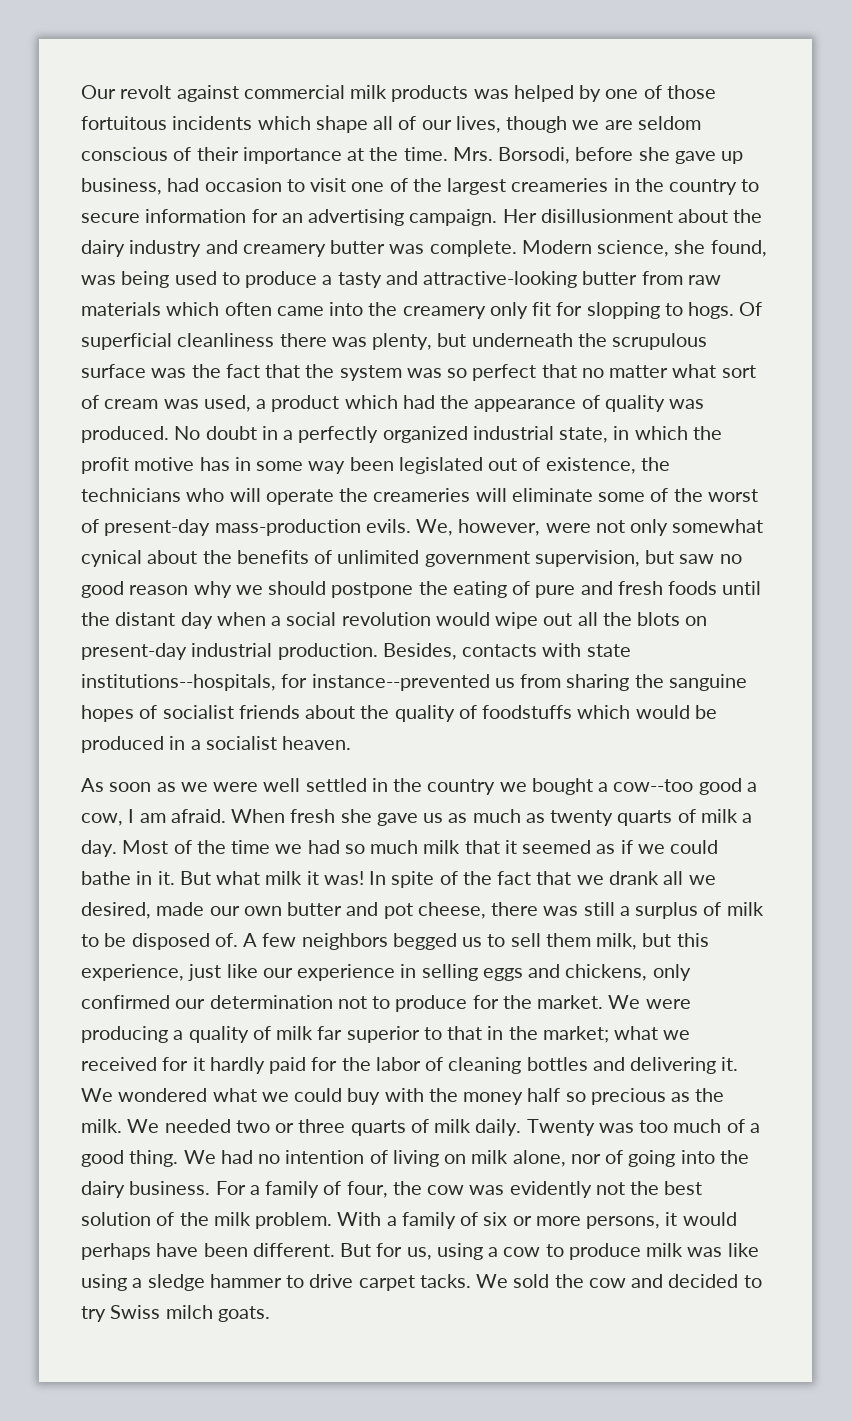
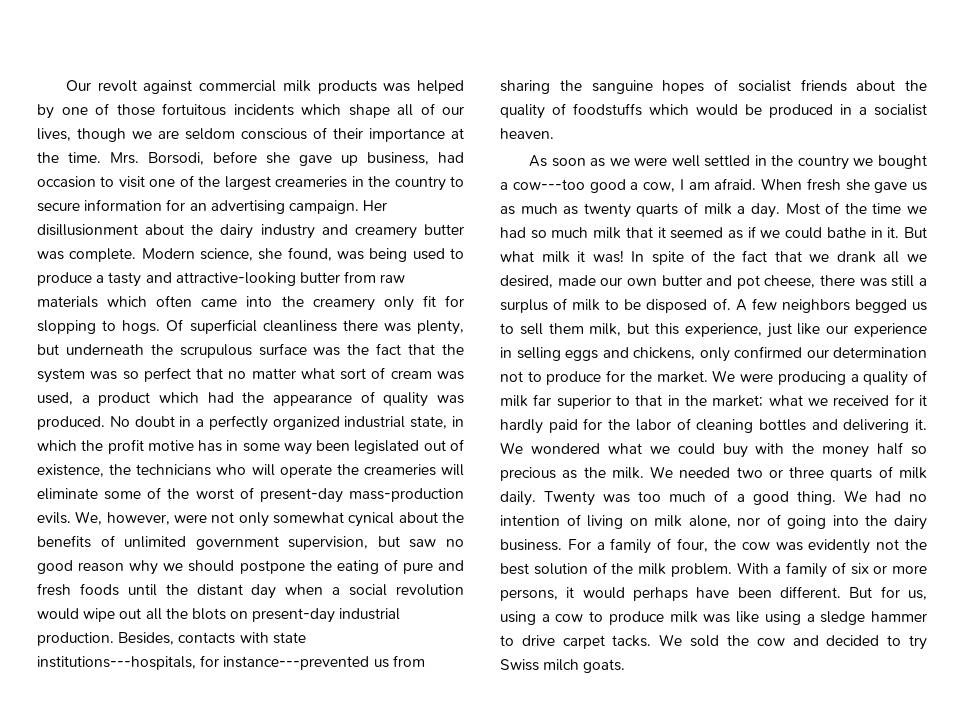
- Besides, contacts with state institutions--hospitals, for instance--prevented us from sharing the sanguine hopes of socialist friends about the quality of foodstuffs which would be produced in a socialist heaven.
+ Besides, contacts with state institutions---hospitals, for instance---prevented us from sharing the sanguine hopes of socialist friends about the quality of foodstuffs which would be produced in a socialist heaven.
- As soon as we were well settled in the country we bought a cow--too good a cow, I am afraid.
+ As soon as we were well settled in the country we bought a cow---too good a cow, I am afraid.

